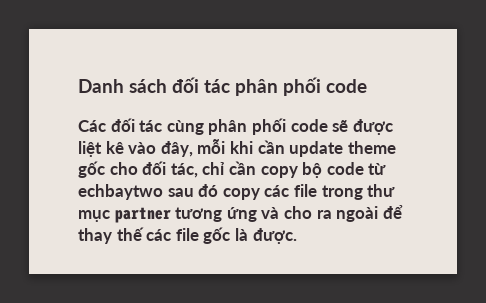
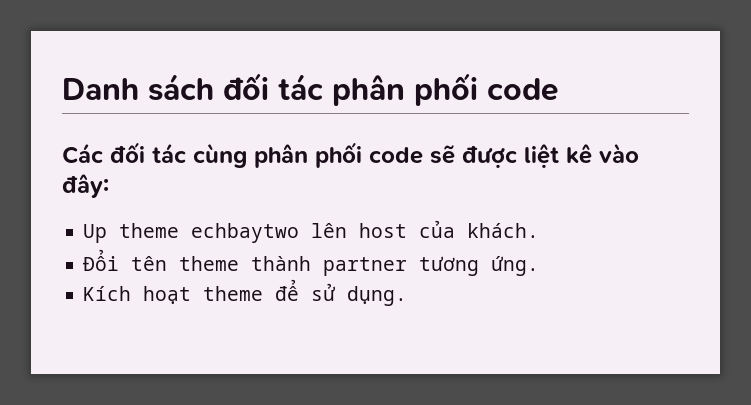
- Các đối tác cùng phân phối code sẽ được liệt kê vào đây, mỗi khi cần update theme gốc cho đối tác, chỉ cần copy bộ code từ echbaytwo sau đó copy các file trong thư mục partner tương ứng và cho ra ngoài để thay thế các file gốc là được.
+ Các đối tác cùng phân phối code sẽ được liệt kê vào đây:
+ Up theme echbaytwo lên host của khách.
+ Đổi tên theme thành partner tương ứng.
+ Kích hoạt theme để sử dụng.

